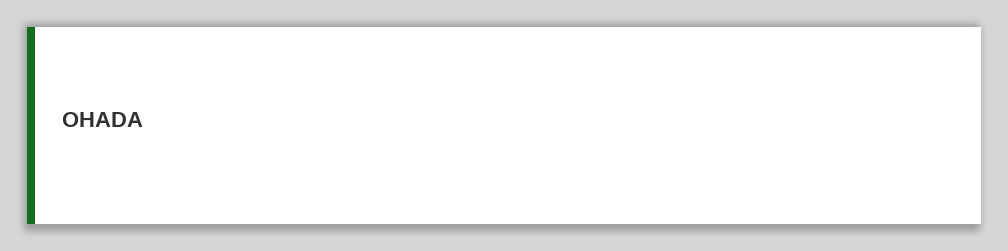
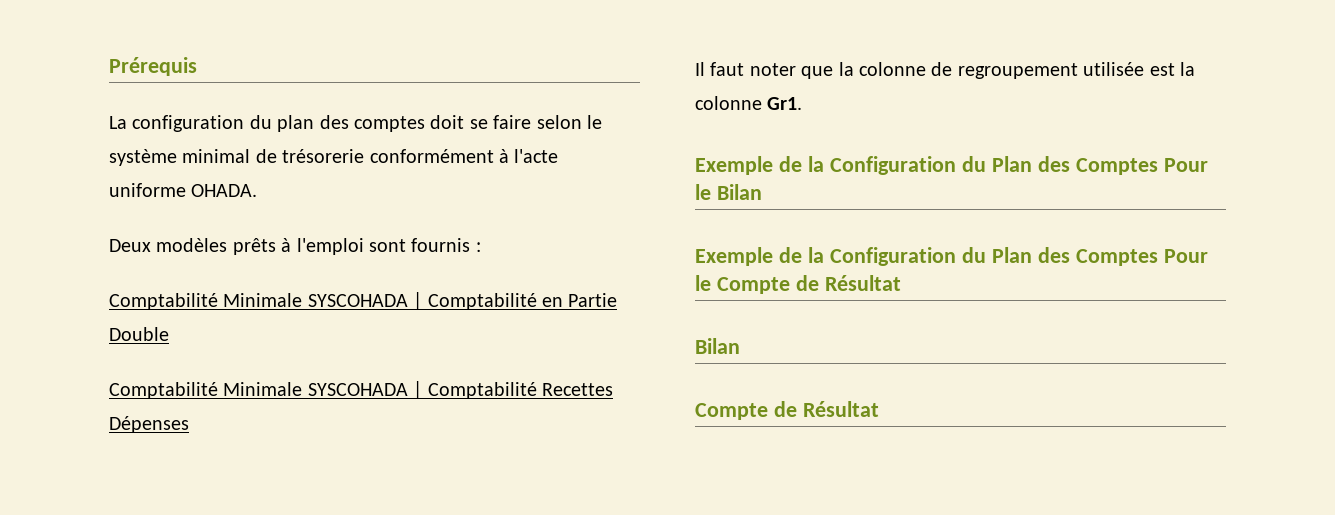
- OHADA
+ Prérequis
+ La configuration du plan des comptes doit se faire selon le système minimal de trésorerie conformément à l'acte uniforme OHADA.
+ Deux modèles prêts à l'emploi sont fournis :
+ Comptabilité Minimale SYSCOHADA | Comptabilité en Partie Double
+ Comptabilité Minimale SYSCOHADA | Comptabilité Recettes Dépenses
+ Il faut noter que la colonne de regroupement utilisée est la colonne Gr1.
+ Exemple de la Configuration du Plan des Comptes Pour le Bilan
+ Exemple de la Configuration du Plan des Comptes Pour le Compte de Résultat
+ Bilan
+ Compte de Résultat

